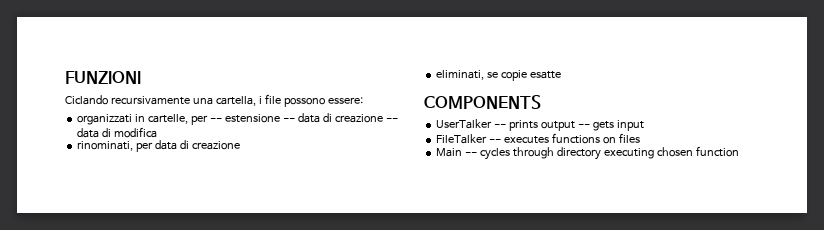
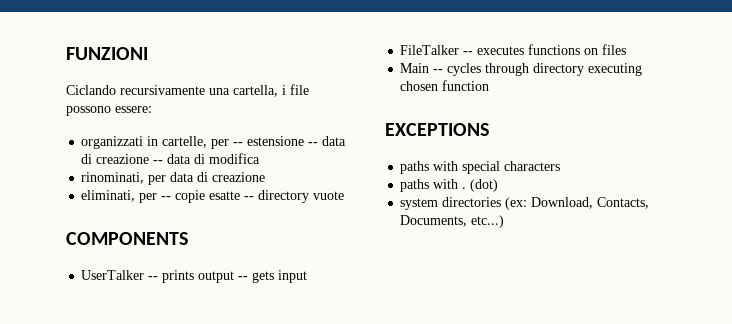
- eliminati, se copie esatte
+ eliminati, per -- copie esatte -- directory vuote
+ EXCEPTIONS
+ paths with special characters
+ paths with . (dot)
+ system directories (ex: Download, Contacts, Documents, etc...)

